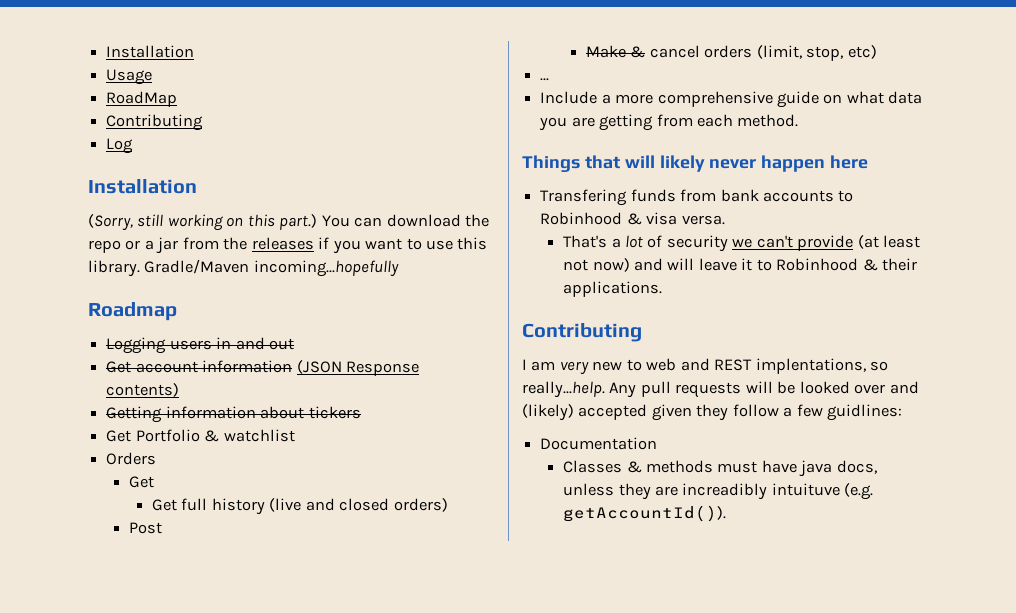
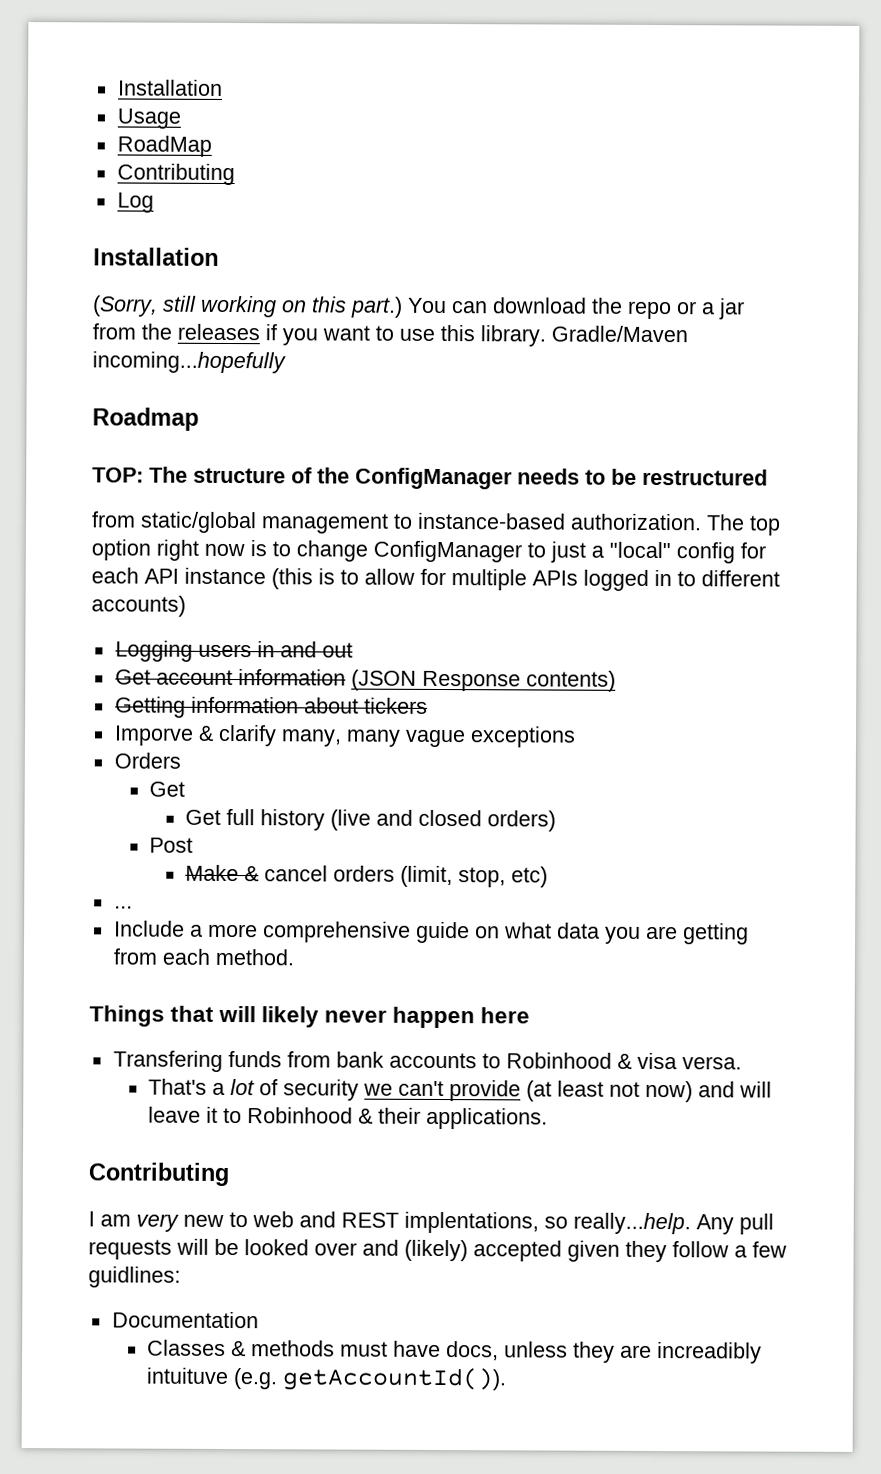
+ TOP: The structure of the ConfigManager needs to be restructured
+ from static/global management to instance-based authorization. The top option right now is to change ConfigManager to just a "local" config for each API instance (this is to allow for multiple APIs logged in to different accounts)
- Get Portfolio & watchlist
+ Imporve & clarify many, many vague exceptions
- Classes & methods must have java docs, unless they are increadibly intuituve (e.g. getAccountId()).
+ Classes & methods must have docs, unless they are increadibly intuituve (e.g. getAccountId()).

